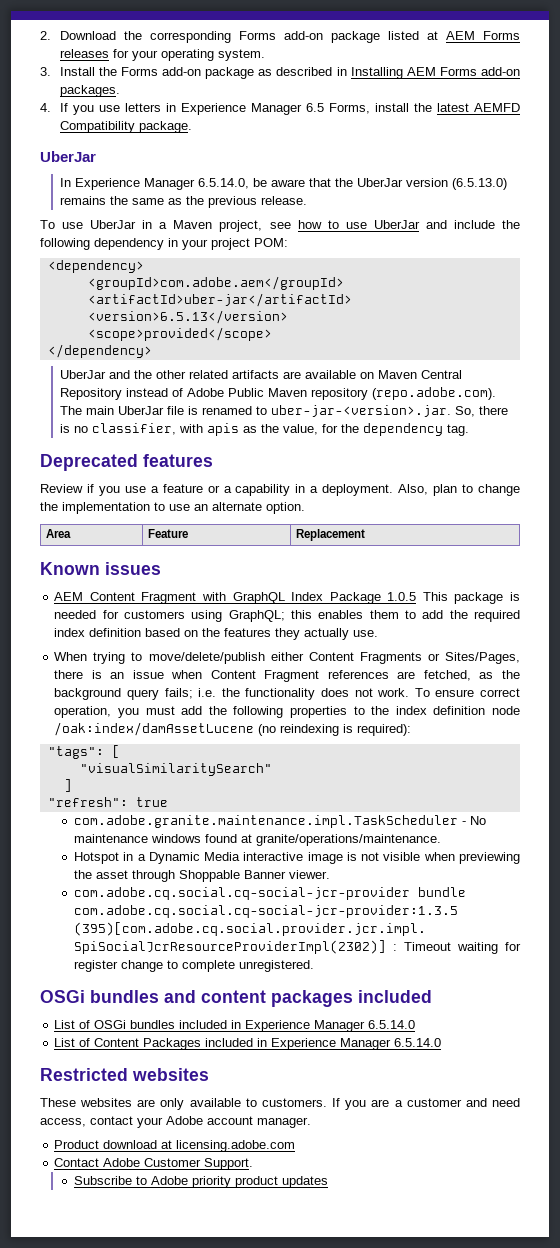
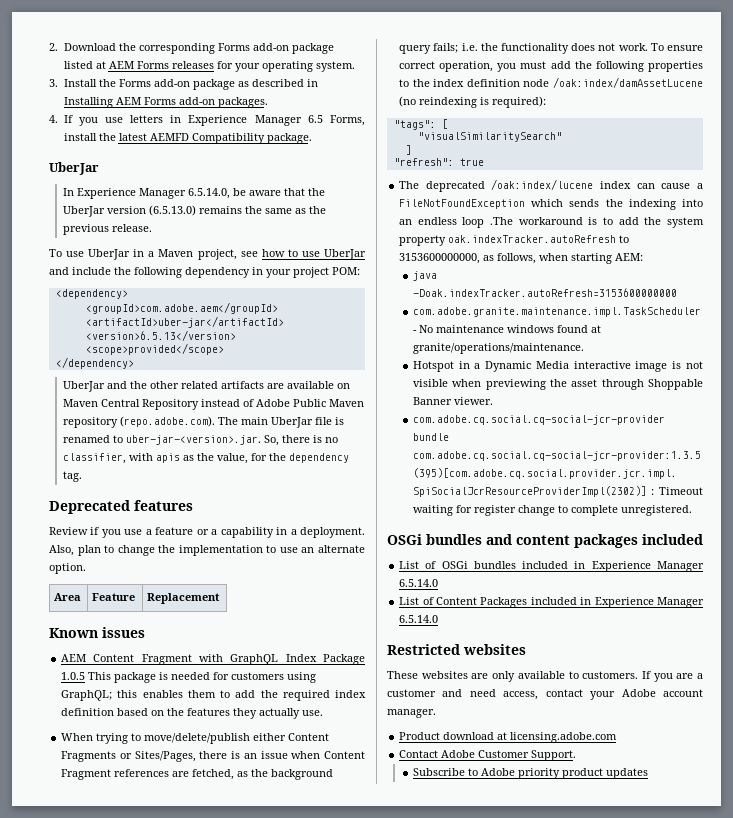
+ The deprecated /oak:index/lucene index can cause a FileNotFoundException which sends the indexing into an endless loop .The workaround is to add the system property oak.indexTracker.autoRefresh to 3153600000000, as follows, when starting AEM:
+ java -Doak.indexTracker.autoRefresh=3153600000000

